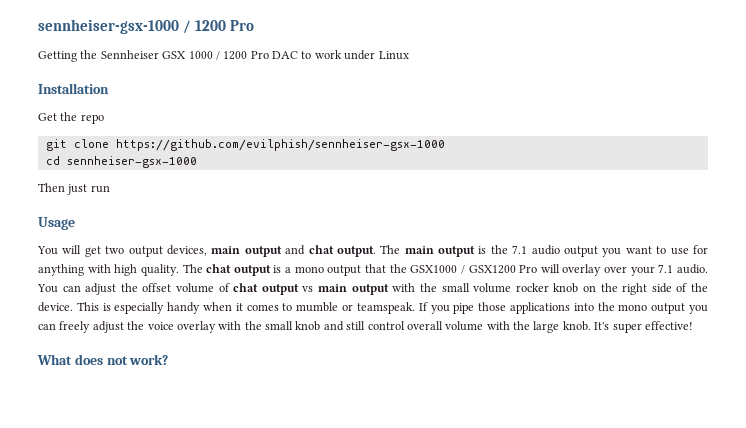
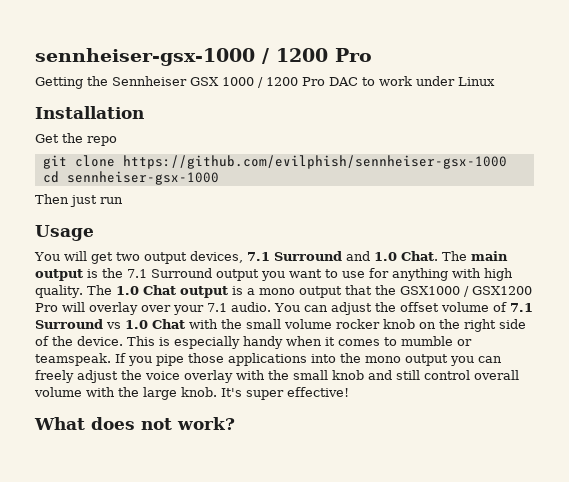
- You will get two output devices, main output and chat output.
+ You will get two output devices, 7.1 Surround and 1.0 Chat.
- The main output is the 7.1 audio output you want to use for anything with high quality.
+ The main output is the 7.1 Surround output you want to use for anything with high quality.
- The chat output is a mono output that the GSX1000 / GSX1200 Pro will overlay over your 7.1 audio.
+ The 1.0 Chat output is a mono output that the GSX1000 / GSX1200 Pro will overlay over your 7.1 audio.
- You can adjust the offset volume of chat output vs main output with the small volume rocker knob on the right side of the device.
+ You can adjust the offset volume of 7.1 Surround vs 1.0 Chat with the small volume rocker knob on the right side of the device.

